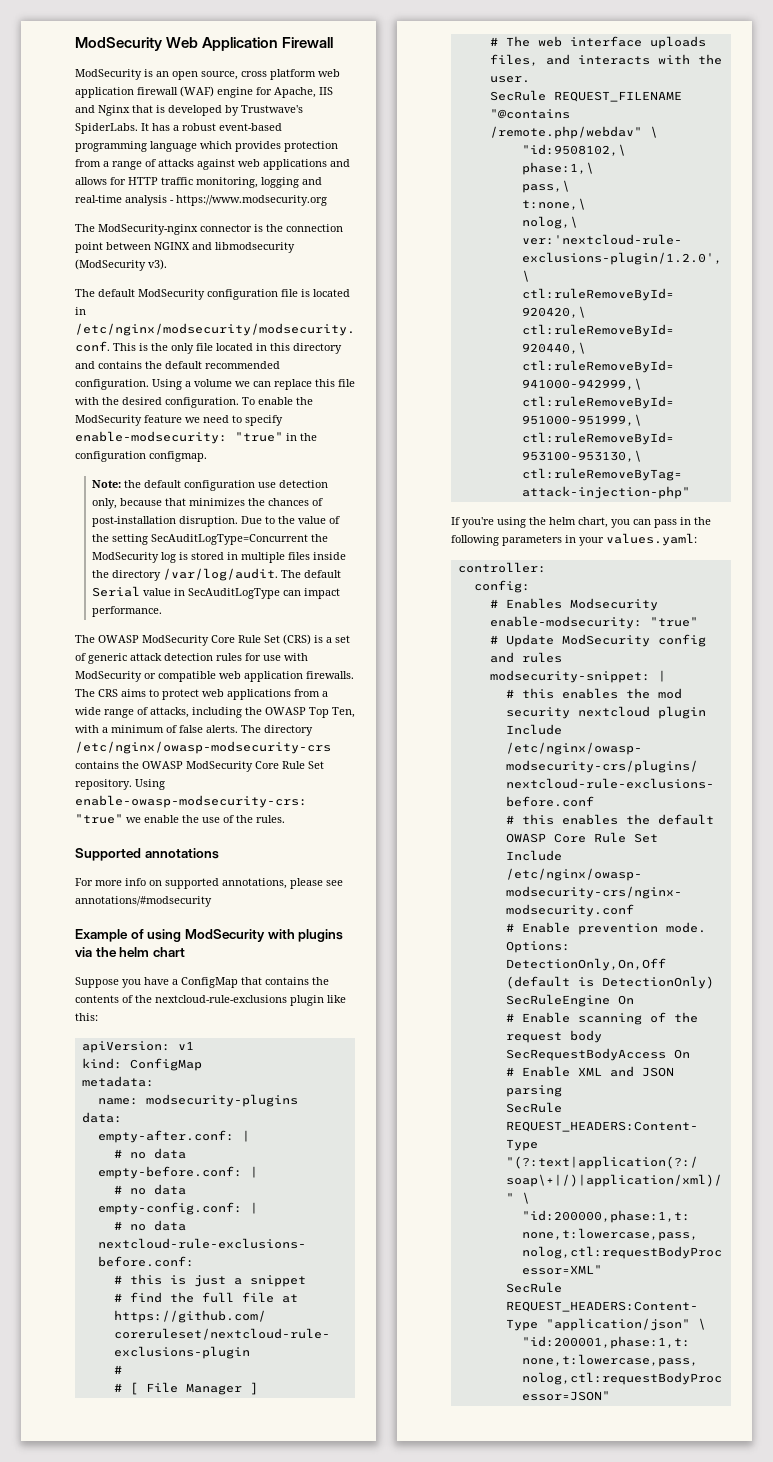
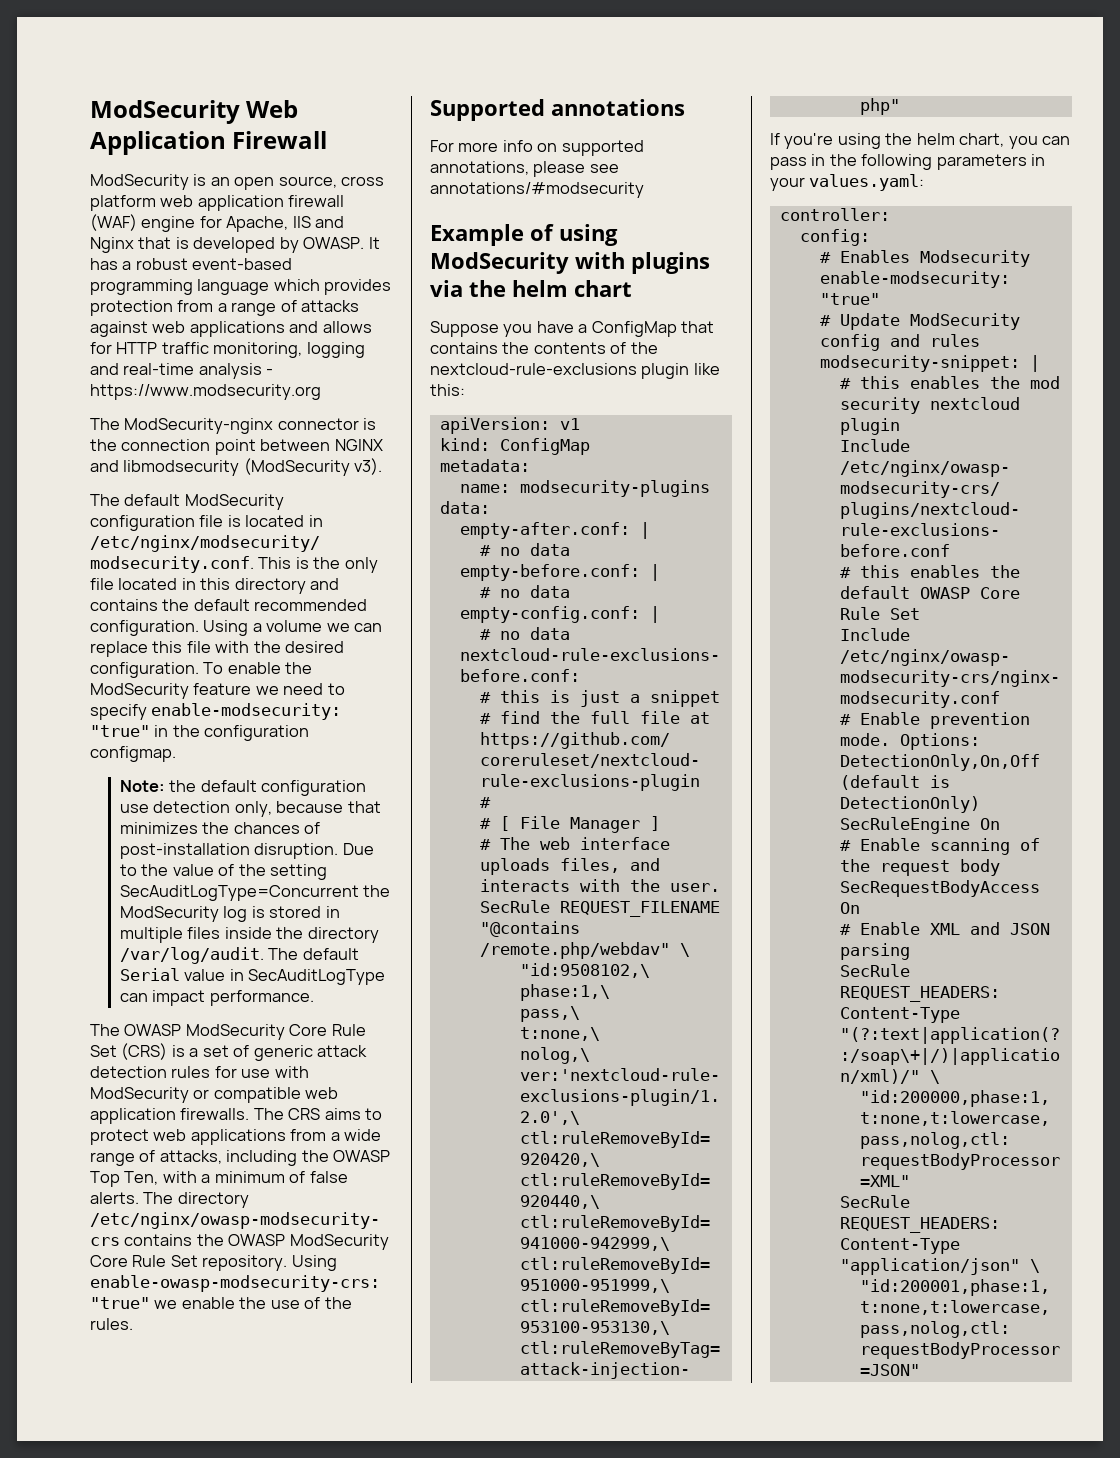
- ModSecurity is an open source, cross platform web application firewall (WAF) engine for Apache, IIS and Nginx that is developed by Trustwave's SpiderLabs.
+ ModSecurity is an open source, cross platform web application firewall (WAF) engine for Apache, IIS and Nginx that is developed by OWASP.

